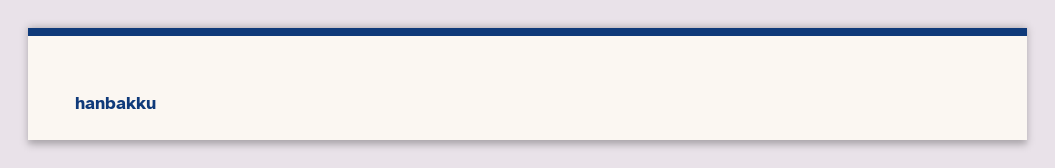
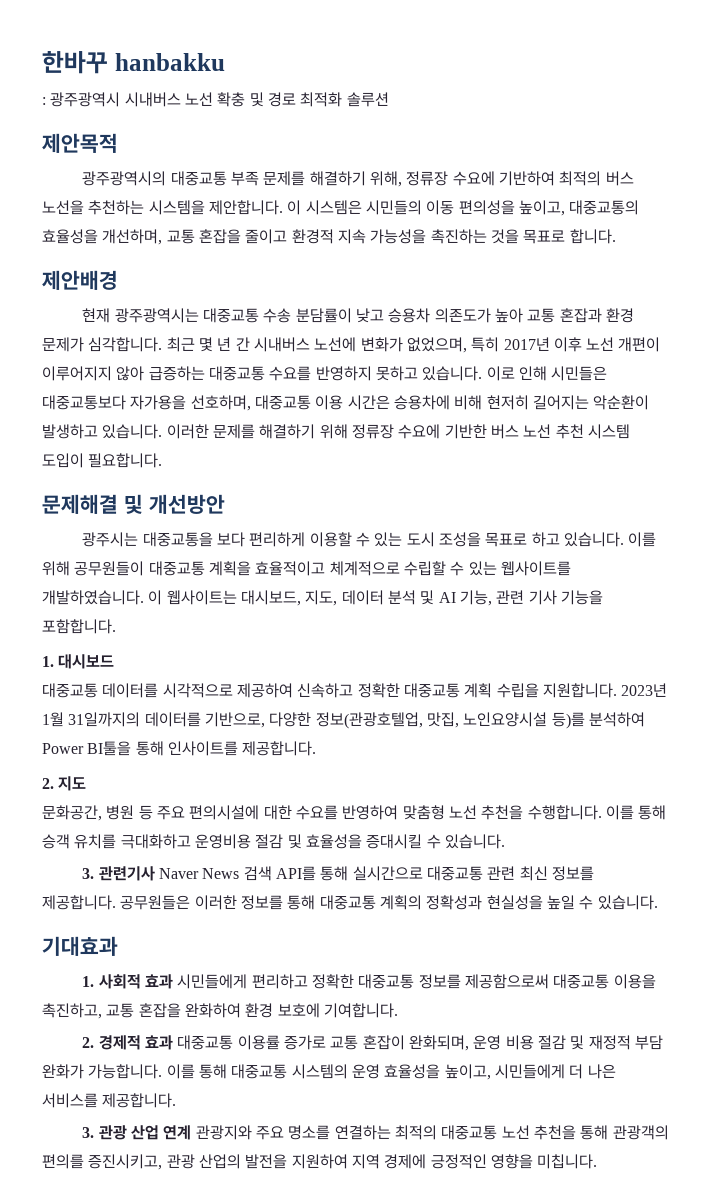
- hanbakku
+ 한바꾸 hanbakku
+ : 광주광역시 시내버스 노선 확충 및 경로 최적화 솔루션
+ 제안목적
+ 광주광역시의 대중교통 부족 문제를 해결하기 위해, 정류장 수요에 기반하여 최적의 버스 노선을 추천하는 시스템을 제안합니다. 이 시스템은 시민들의 이동 편의성을 높이고, 대중교통의 효율성을 개선하며, 교통 혼잡을 줄이고 환경적 지속 가능성을 촉진하는 것을 목표로 합니다.
+ 제안배경
+ 현재 광주광역시는 대중교통 수송 분담률이 낮고 승용차 의존도가 높아 교통 혼잡과 환경 문제가 심각합니다. 최근 몇 년 간 시내버스 노선에 변화가 없었으며, 특히 2017년 이후 노선 개편이 이루어지지 않아 급증하는 대중교통 수요를 반영하지 못하고 있습니다. 이로 인해 시민들은 대중교통보다 자가용을 선호하며, 대중교통 이용 시간은 승용차에 비해 현저히 길어지는 악순환이 발생하고 있습니다. 이러한 문제를 해결하기 위해 정류장 수요에 기반한 버스 노선 추천 시스템 도입이 필요합니다.
+ 문제해결 및 개선방안
+ 광주시는 대중교통을 보다 편리하게 이용할 수 있는 도시 조성을 목표로 하고 있습니다. 이를 위해 공무원들이 대중교통 계획을 효율적이고 체계적으로 수립할 수 있는 웹사이트를 개발하였습니다. 이 웹사이트는 대시보드, 지도, 데이터 분석 및 AI 기능, 관련 기사 기능을 포함합니다.
+ 1. 대시보드
+ 대중교통 데이터를 시각적으로 제공하여 신속하고 정확한 대중교통 계획 수립을 지원합니다. 2023년 1월 31일까지의 데이터를 기반으로, 다양한 정보(관광호텔업, 맛집, 노인요양시설 등)를 분석하여 Power BI툴을 통해 인사이트를 제공합니다.
+ 2. 지도
+ 문화공간, 병원 등 주요 편의시설에 대한 수요를 반영하여 맞춤형 노선 추천을 수행합니다. 이를 통해 승객 유치를 극대화하고 운영비용 절감 및 효율성을 증대시킬 수 있습니다.
+ 3. 관련기사 Naver News 검색 API를 통해 실시간으로 대중교통 관련 최신 정보를 제공합니다. 공무원들은 이러한 정보를 통해 대중교통 계획의 정확성과 현실성을 높일 수 있습니다.
+ 기대효과
+ 1. 사회적 효과 시민들에게 편리하고 정확한 대중교통 정보를 제공함으로써 대중교통 이용을 촉진하고, 교통 혼잡을 완화하여 환경 보호에 기여합니다.
+ 2. 경제적 효과 대중교통 이용률 증가로 교통 혼잡이 완화되며, 운영 비용 절감 및 재정적 부담 완화가 가능합니다. 이를 통해 대중교통 시스템의 운영 효율성을 높이고, 시민들에게 더 나은 서비스를 제공합니다.
+ 3. 관광 산업 연계 관광지와 주요 명소를 연결하는 최적의 대중교통 노선 추천을 통해 관광객의 편의를 증진시키고, 관광 산업의 발전을 지원하여 지역 경제에 긍정적인 영향을 미칩니다.

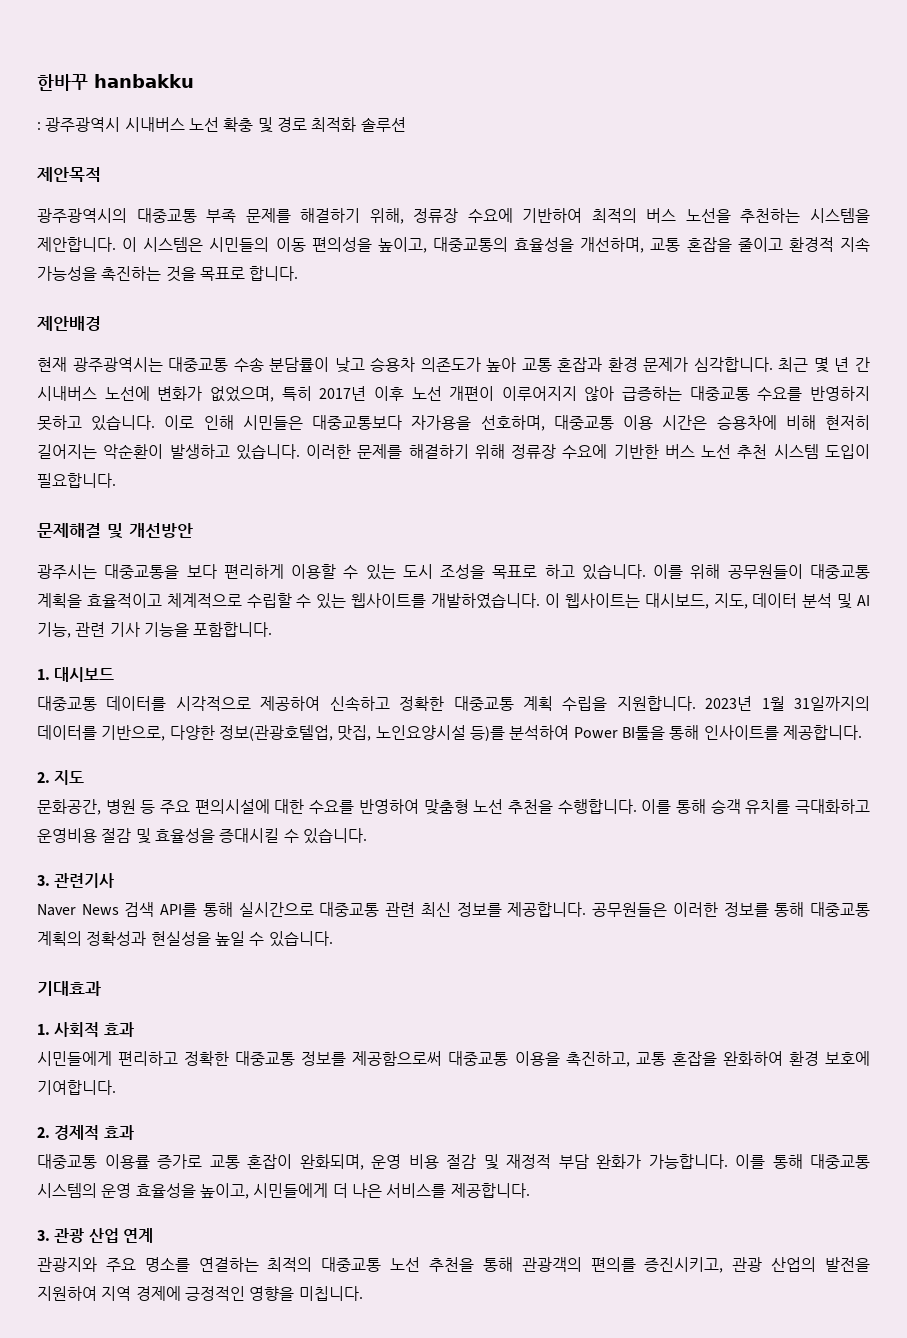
- 3. 관련기사 Naver News 검색 API를 통해 실시간으로 대중교통 관련 최신 정보를 제공합니다.
+ 3. 관련기사
+ Naver News 검색 API를 통해 실시간으로 대중교통 관련 최신 정보를 제공합니다.
- 1. 사회적 효과 시민들에게 편리하고 정확한 대중교통 정보를 제공함으로써 대중교통 이용을 촉진하고, 교통 혼잡을 완화하여 환경 보호에 기여합니다.
+ 1. 사회적 효과
+ 시민들에게 편리하고 정확한 대중교통 정보를 제공함으로써 대중교통 이용을 촉진하고, 교통 혼잡을 완화하여 환경 보호에 기여합니다.
- 2. 경제적 효과 대중교통 이용률 증가로 교통 혼잡이 완화되며, 운영 비용 절감 및 재정적 부담 완화가 가능합니다.
+ 2. 경제적 효과
+ 대중교통 이용률 증가로 교통 혼잡이 완화되며, 운영 비용 절감 및 재정적 부담 완화가 가능합니다.
- 3. 관광 산업 연계 관광지와 주요 명소를 연결하는 최적의 대중교통 노선 추천을 통해 관광객의 편의를 증진시키고, 관광 산업의 발전을 지원하여 지역 경제에 긍정적인 영향을 미칩니다.
+ 3. 관광 산업 연계
+ 관광지와 주요 명소를 연결하는 최적의 대중교통 노선 추천을 통해 관광객의 편의를 증진시키고, 관광 산업의 발전을 지원하여 지역 경제에 긍정적인 영향을 미칩니다.

